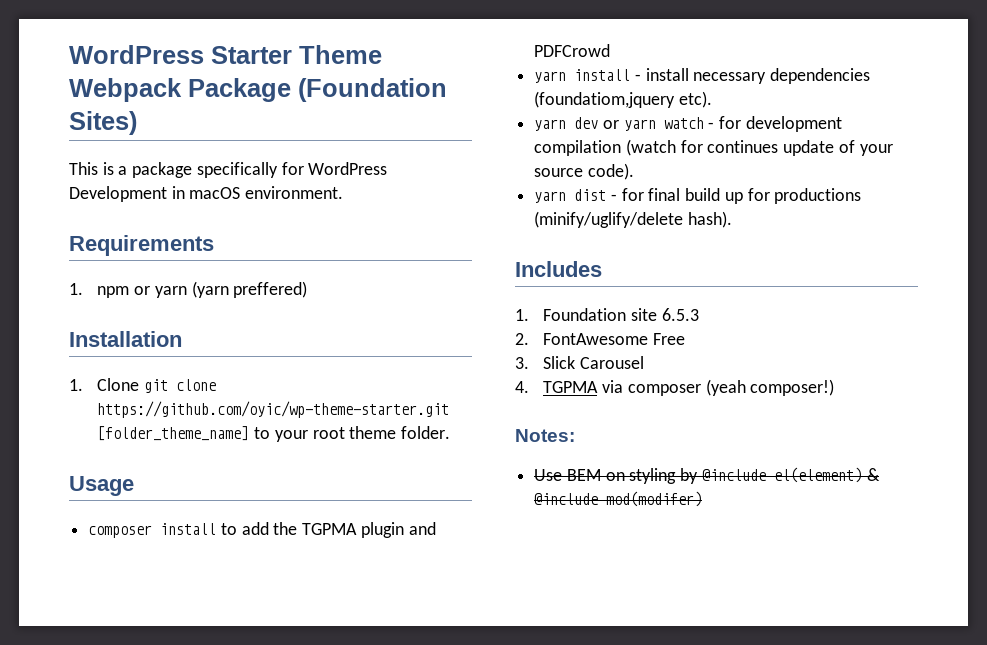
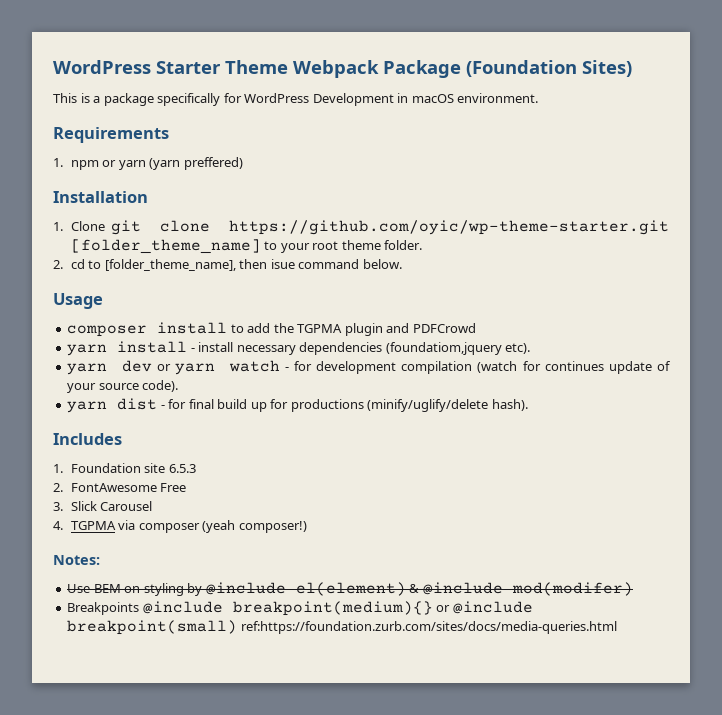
+ 2. cd to [folder_theme_name], then isue command below.
+ Breakpoints @include breakpoint(medium){} or @include breakpoint(small) ref:https://foundation.zurb.com/sites/docs/media-queries.html

